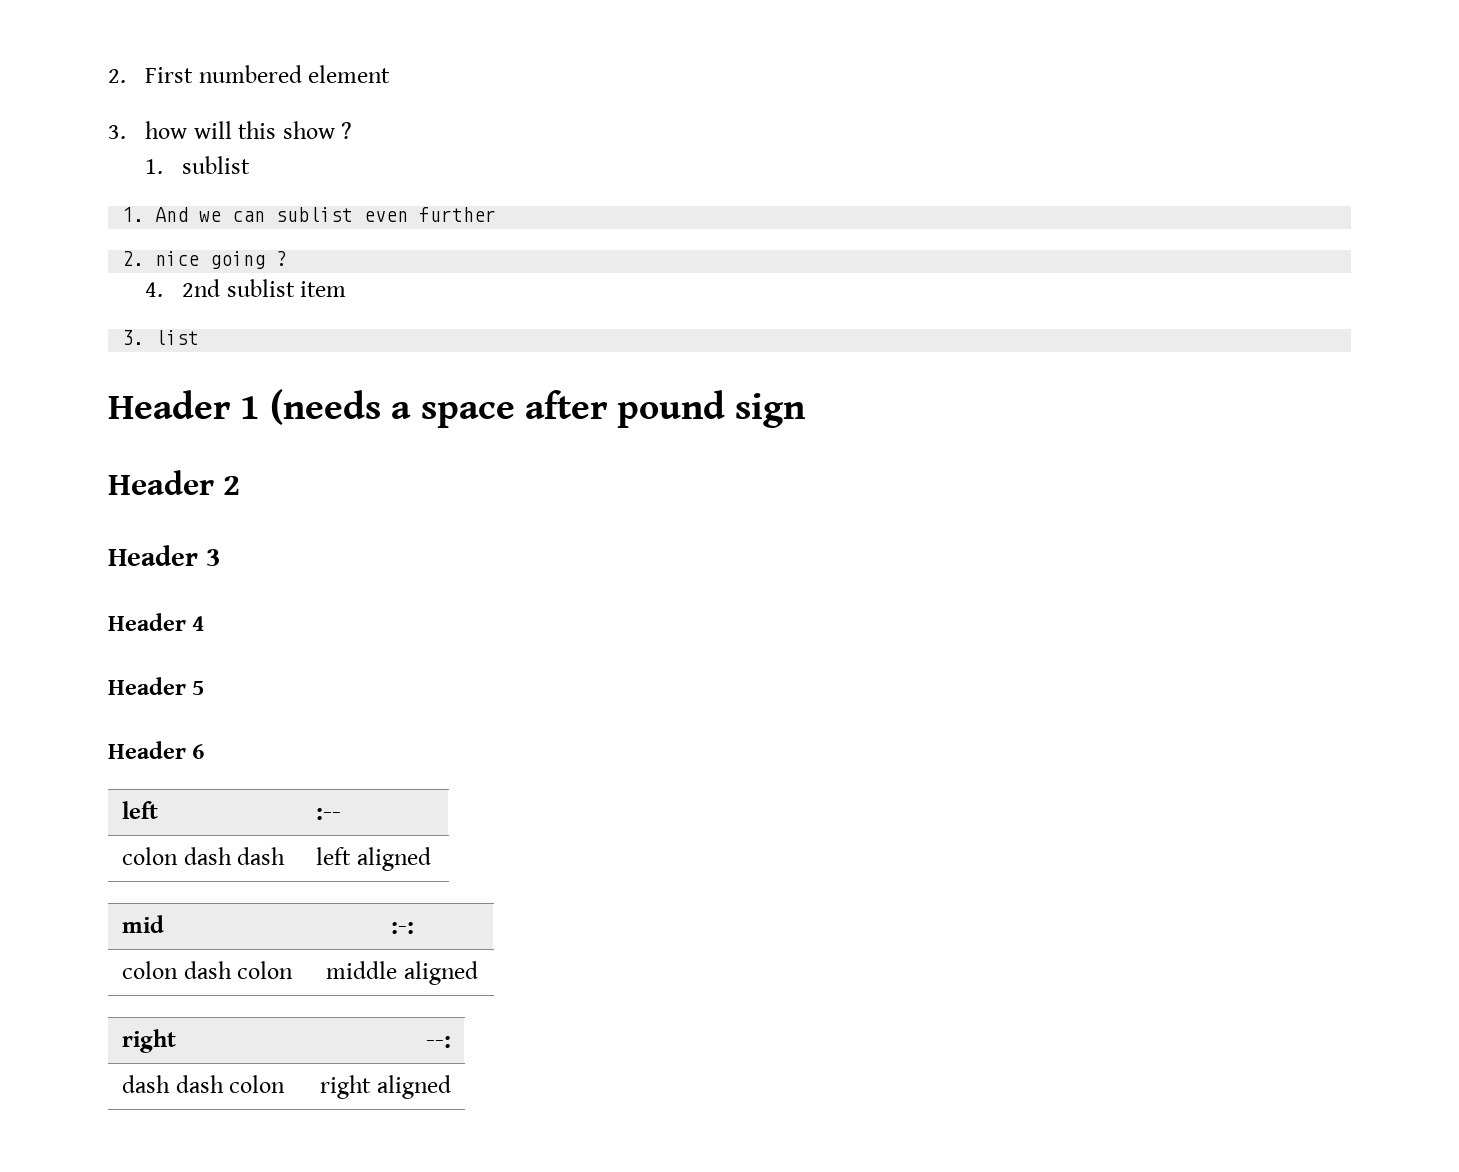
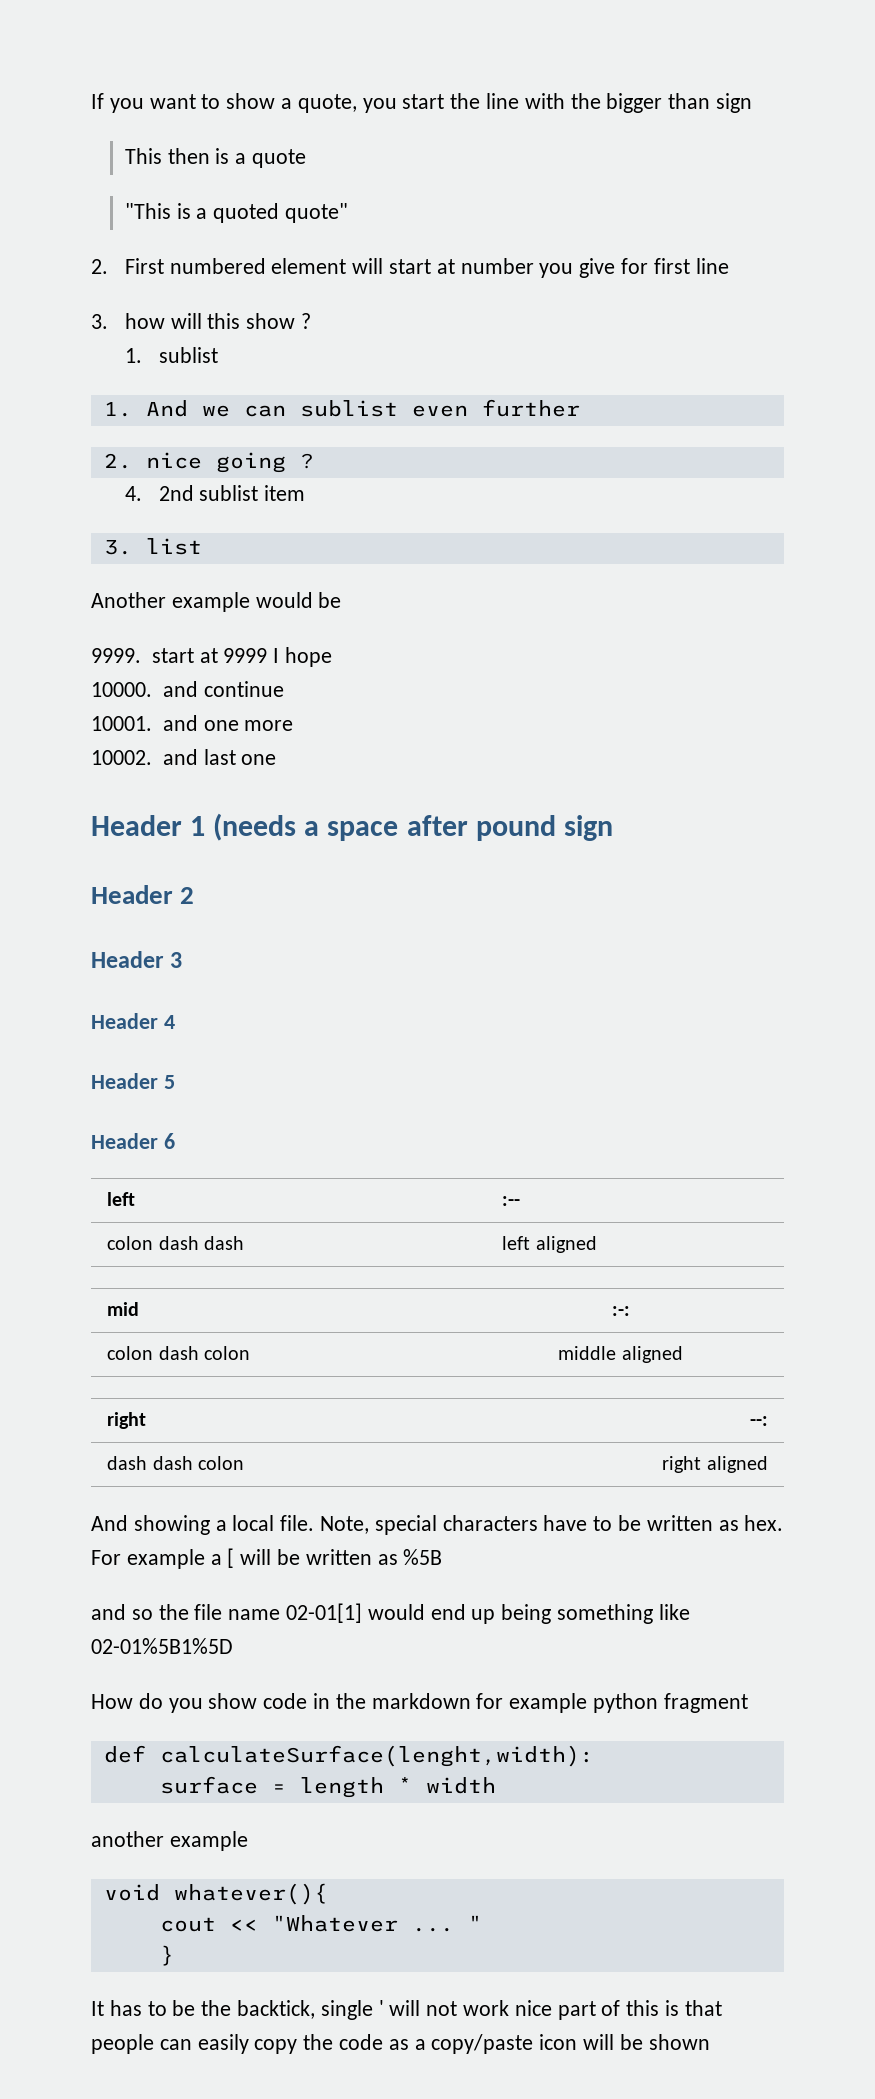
- 2. First numbered element
+ If you want to show a quote, you start the line with the bigger than sign
+ This then is a quote
+ "This is a quoted quote"
+ 2. First numbered element will start at number you give for first line
+ Another example would be
+ 9999. start at 9999 I hope
+ 10000. and continue
+ 10001. and one more
+ 10002. and last one
+ And showing a local file. Note, special characters have to be written as hex. For example a [ will be written as %5B
+ and so the file name 02-01[1] would end up being something like 02-01%5B1%5D
+ How do you show code in the markdown for example python fragment
+ def calculateSurface(lenght,width):
+ surface = length * width
+ another example
+ void whatever(){
+ cout << "Whatever ... "
+ }
+ It has to be the backtick, single ' will not work nice part of this is that people can easily copy the code as a copy/paste icon will be shown

